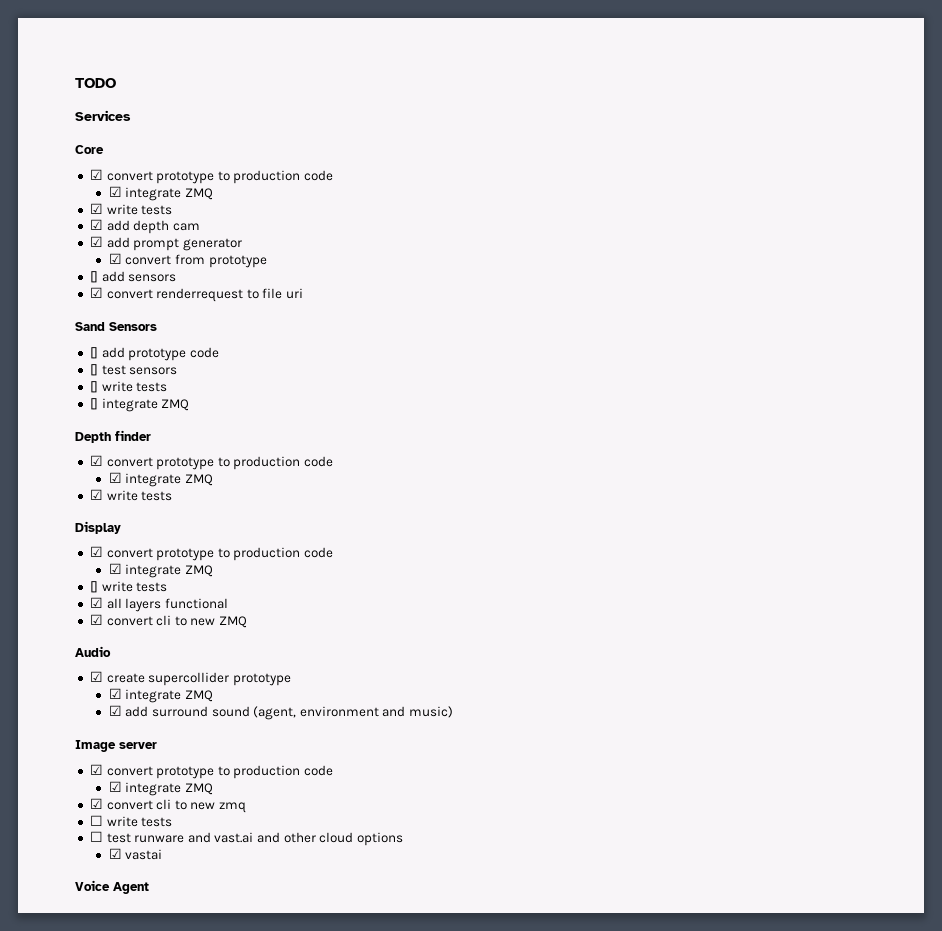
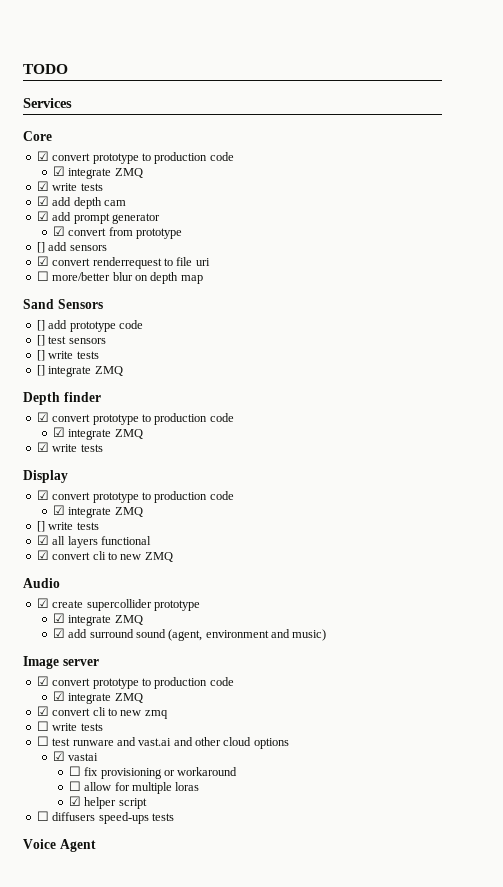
+ ☐ more/better blur on depth map
+ ☐ fix provisioning or workaround
+ ☐ allow for multiple loras
+ ☑ helper script
+ ☐ diffusers speed-ups tests

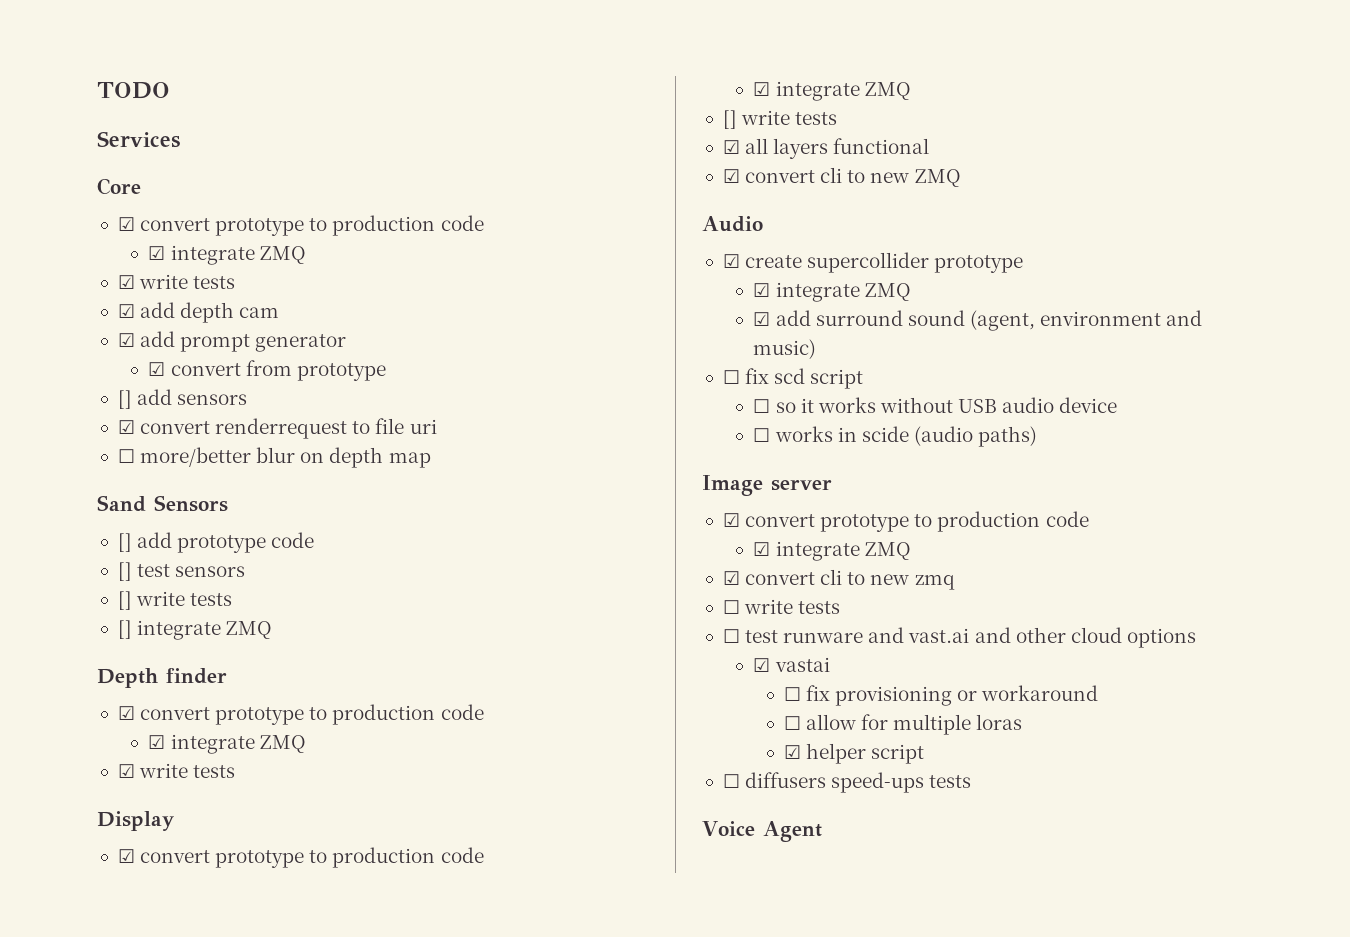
+ ☐ fix scd script
+ ☐ so it works without USB audio device
+ ☐ works in scide (audio paths)

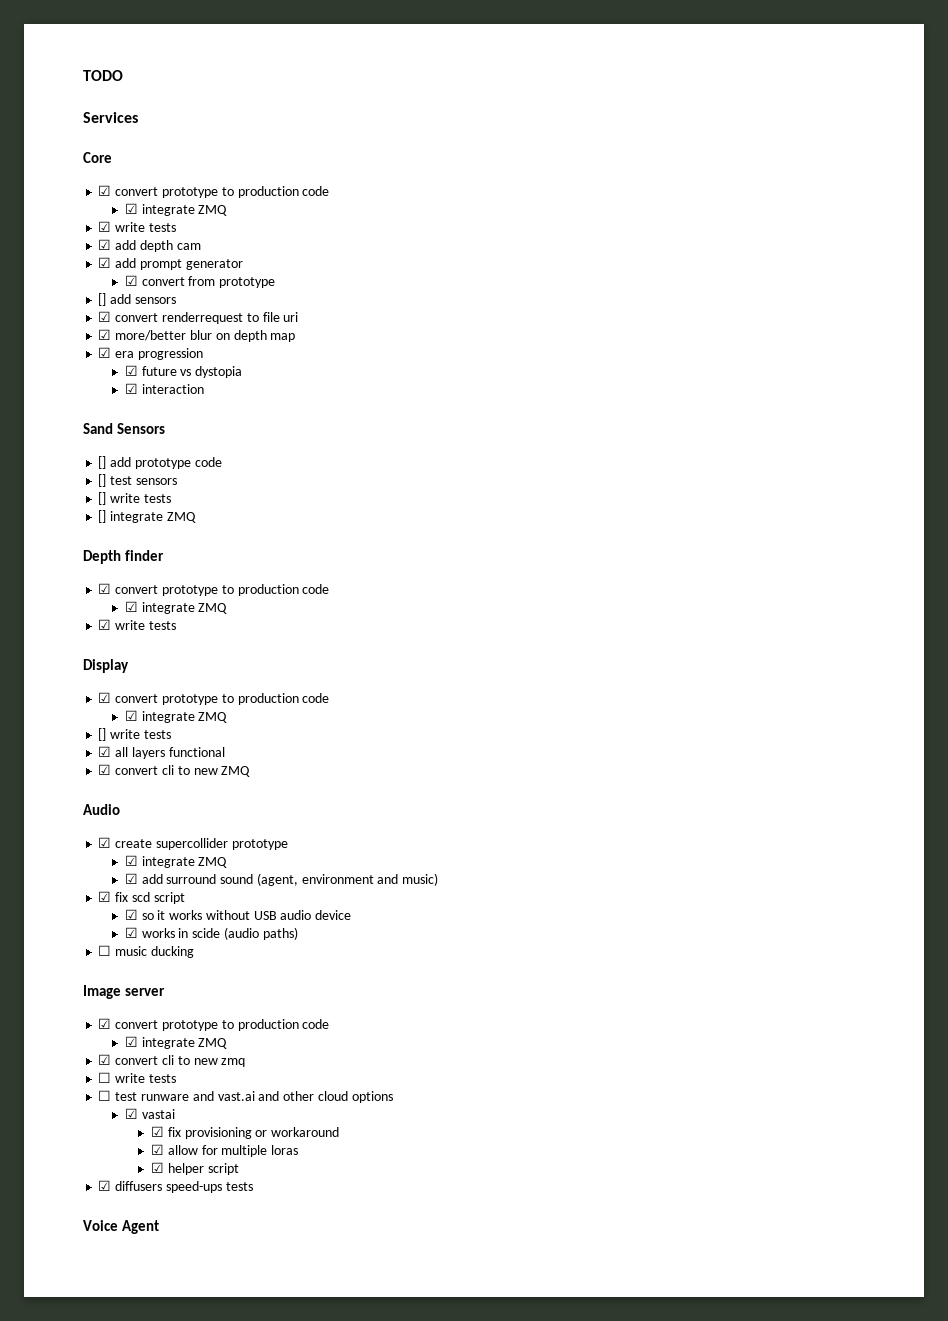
- ☐ more/better blur on depth map
+ ☑ more/better blur on depth map
+ ☑ era progression
+ ☑ future vs dystopia
+ ☑ interaction
- ☐ fix scd script
+ ☑ fix scd script
- ☐ so it works without USB audio device
+ ☑ so it works without USB audio device
- ☐ works in scide (audio paths)
+ ☑ works in scide (audio paths)
+ ☐ music ducking
- ☐ fix provisioning or workaround
+ ☑ fix provisioning or workaround
- ☐ allow for multiple loras
+ ☑ allow for multiple loras
- ☐ diffusers speed-ups tests
+ ☑ diffusers speed-ups tests

